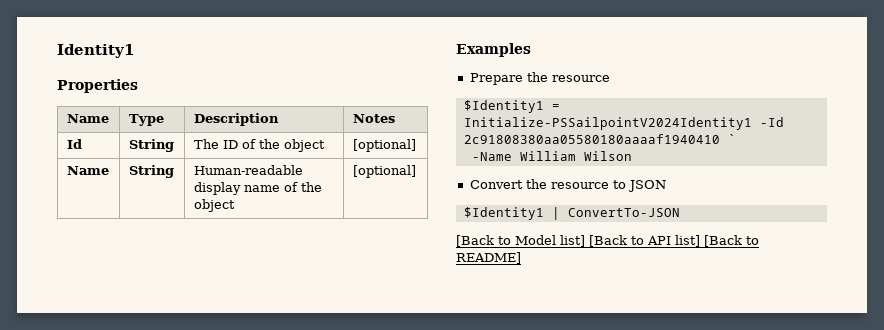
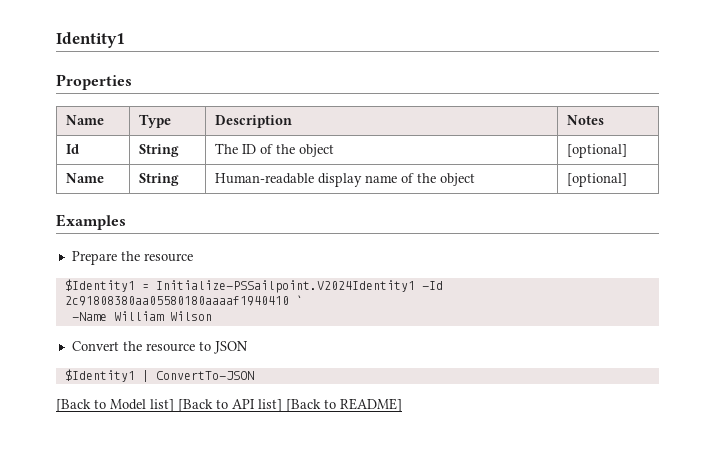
- $Identity1 = Initialize-PSSailpointV2024Identity1 -Id 2c91808380aa05580180aaaaf1940410 `
+ $Identity1 = Initialize-PSSailpoint.V2024Identity1 -Id 2c91808380aa05580180aaaaf1940410 `

